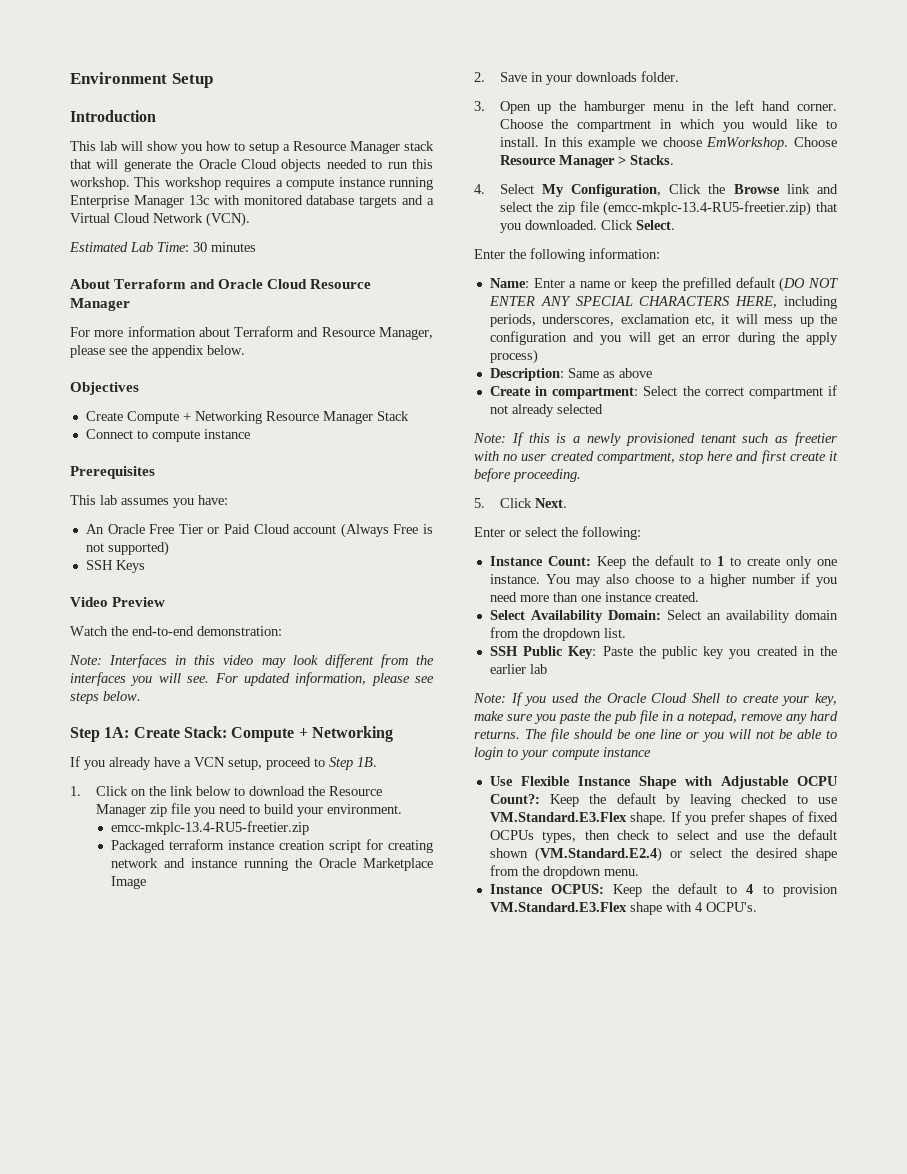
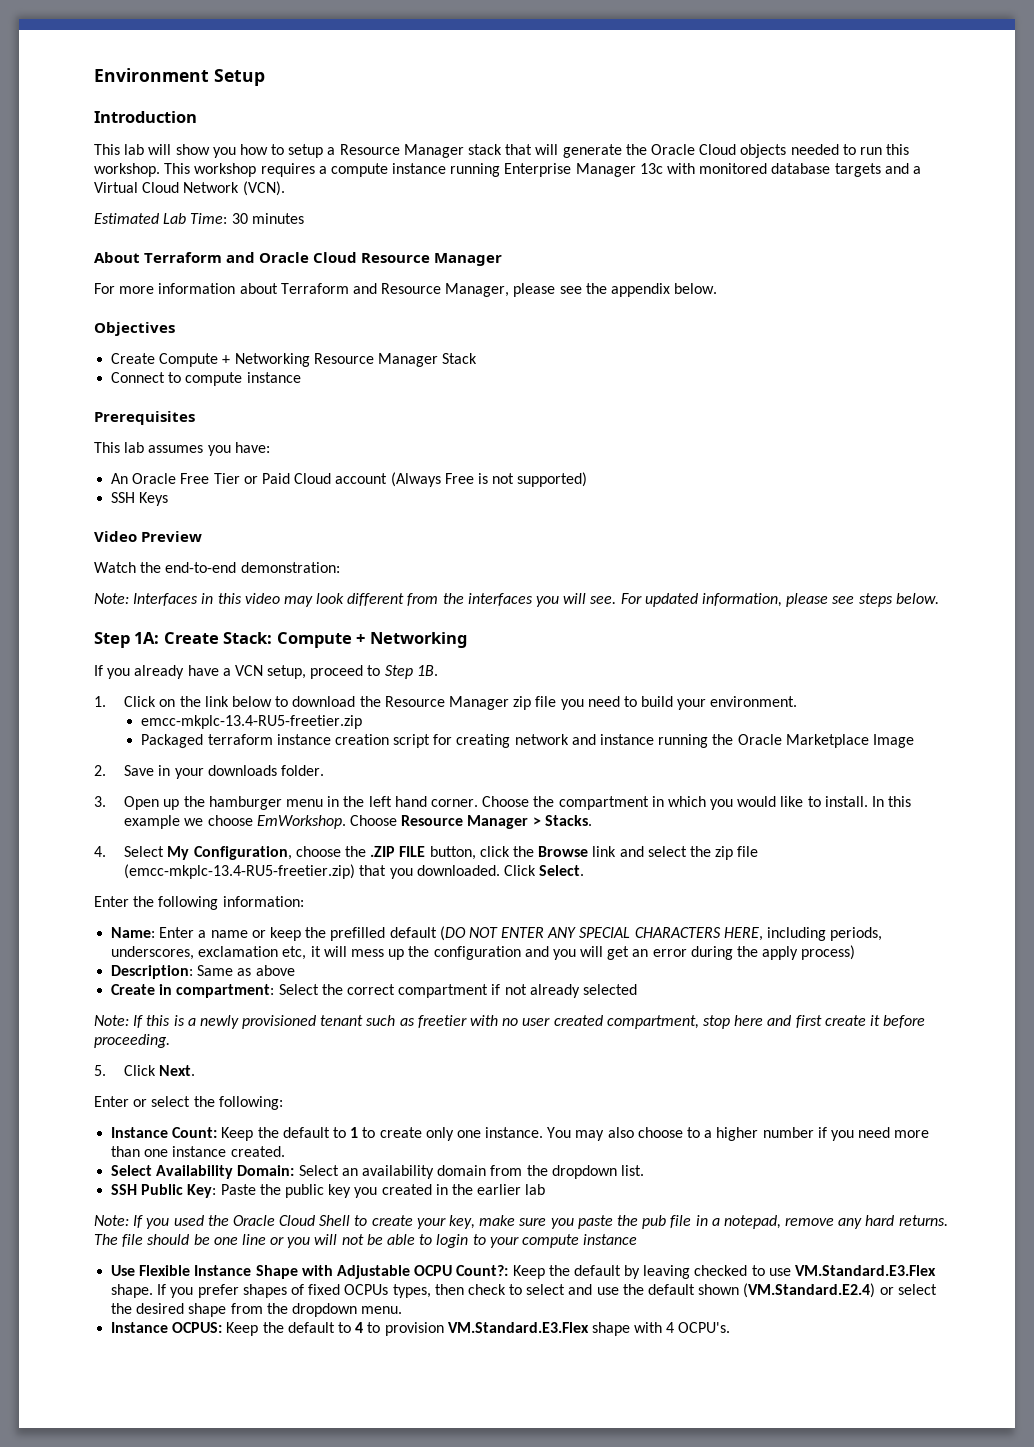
- 4. Select My Configuration, Click the Browse link and select the zip file (emcc-mkplc-13.4-RU5-freetier.zip) that you downloaded.
+ 4. Select My Configuration, choose the .ZIP FILE button, click the Browse link and select the zip file (emcc-mkplc-13.4-RU5-freetier.zip) that you downloaded.

